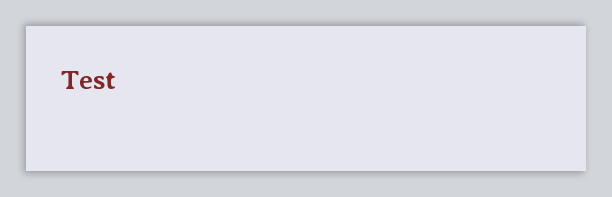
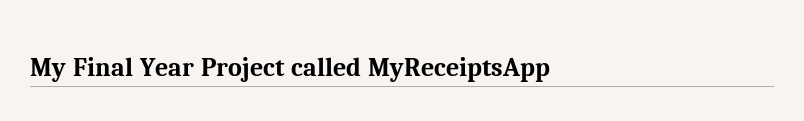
- Test
+ My Final Year Project called MyReceiptsApp

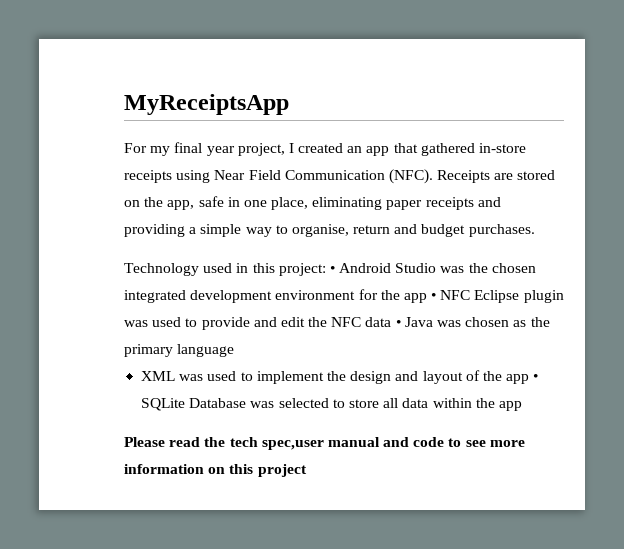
- My Final Year Project called MyReceiptsApp
+ MyReceiptsApp
+ For my final year project, I created an app that gathered in-store receipts using Near Field Communication (NFC). Receipts are stored on the app, safe in one place, eliminating paper receipts and providing a simple way to organise, return and budget purchases.
+ Technology used in this project: • Android Studio was the chosen integrated development environment for the app • NFC Eclipse plugin was used to provide and edit the NFC data • Java was chosen as the primary language
+ XML was used to implement the design and layout of the app • SQLite Database was selected to store all data within the app
+ Please read the tech spec,user manual and code to see more information on this project

